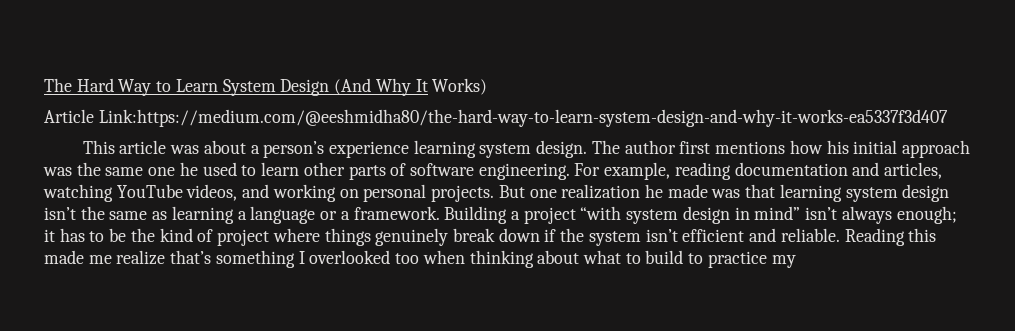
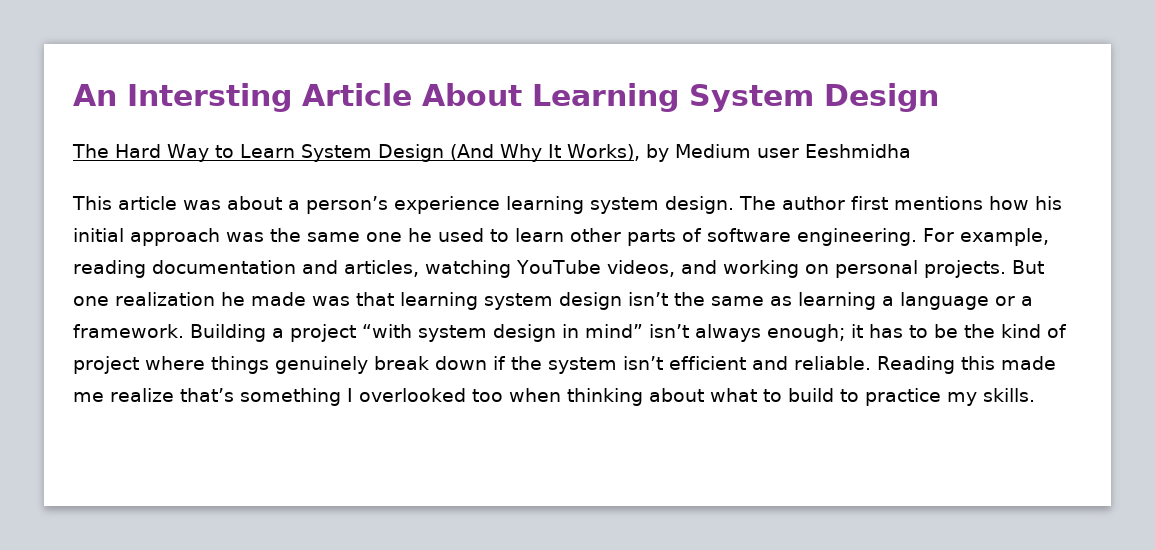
+ An Intersting Article About Learning System Design
- The Hard Way to Learn System Design (And Why It Works)
- Article Link:https://medium.com/@eeshmidha80/the-hard-way-to-learn-system-design-and-why-it-works-ea5337f3d407
+ The Hard Way to Learn System Design (And Why It Works), by Medium user Eeshmidha
- Reading this made me realize that’s something I overlooked too when thinking about what to build to practice my
+ Reading this made me realize that’s something I overlooked too when thinking about what to build to practice my skills.

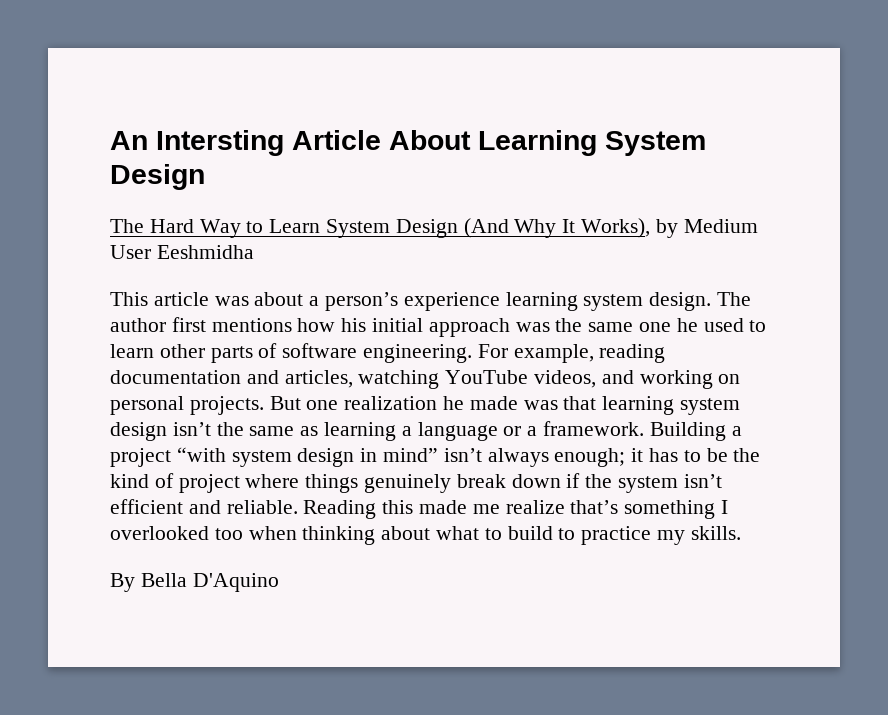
- The Hard Way to Learn System Design (And Why It Works), by Medium user Eeshmidha
+ The Hard Way to Learn System Design (And Why It Works), by Medium User Eeshmidha
+ By Bella D'Aquino

